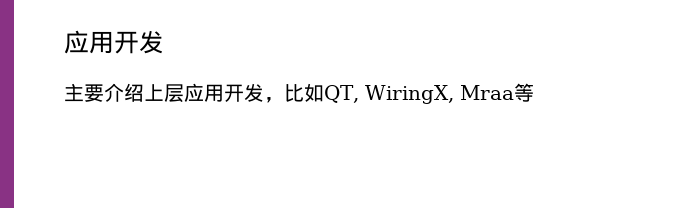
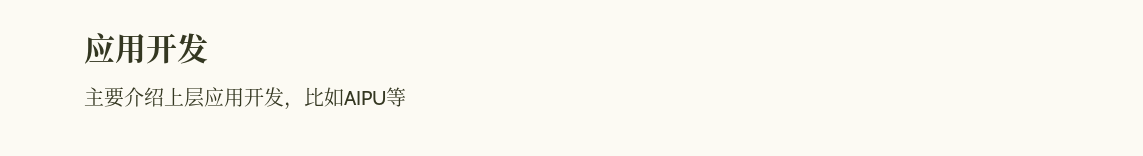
- 主要介绍上层应用开发，比如QT, WiringX, Mraa等
+ 主要介绍上层应用开发，比如AIPU等

